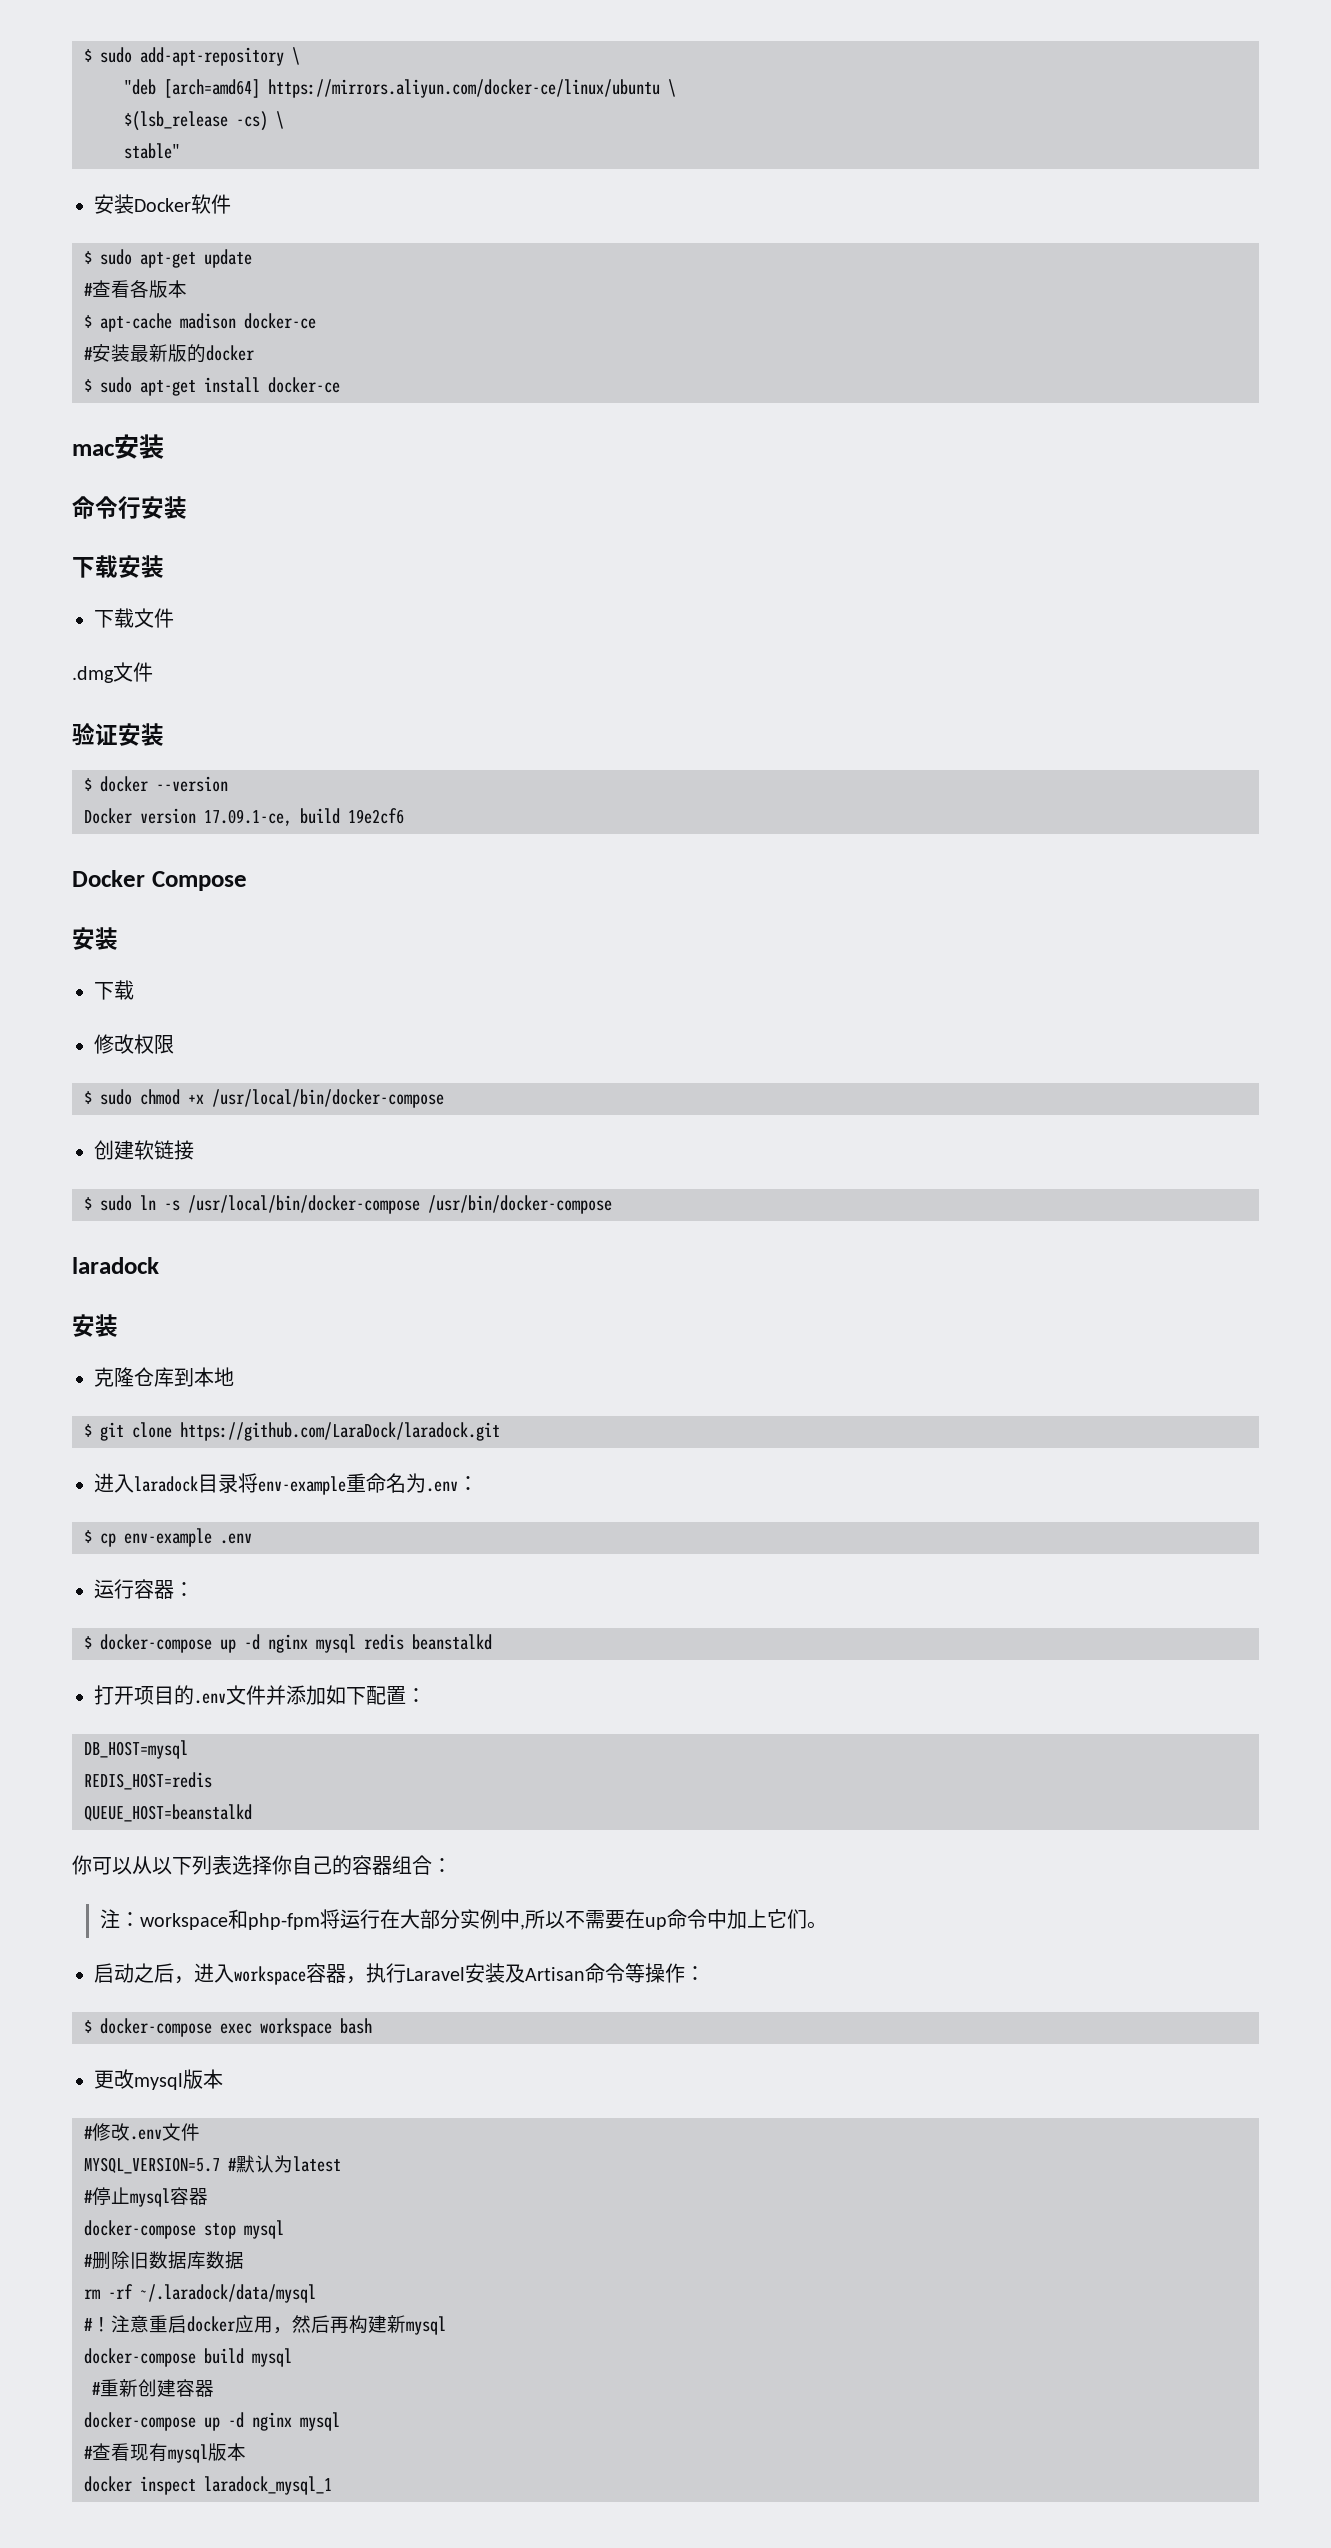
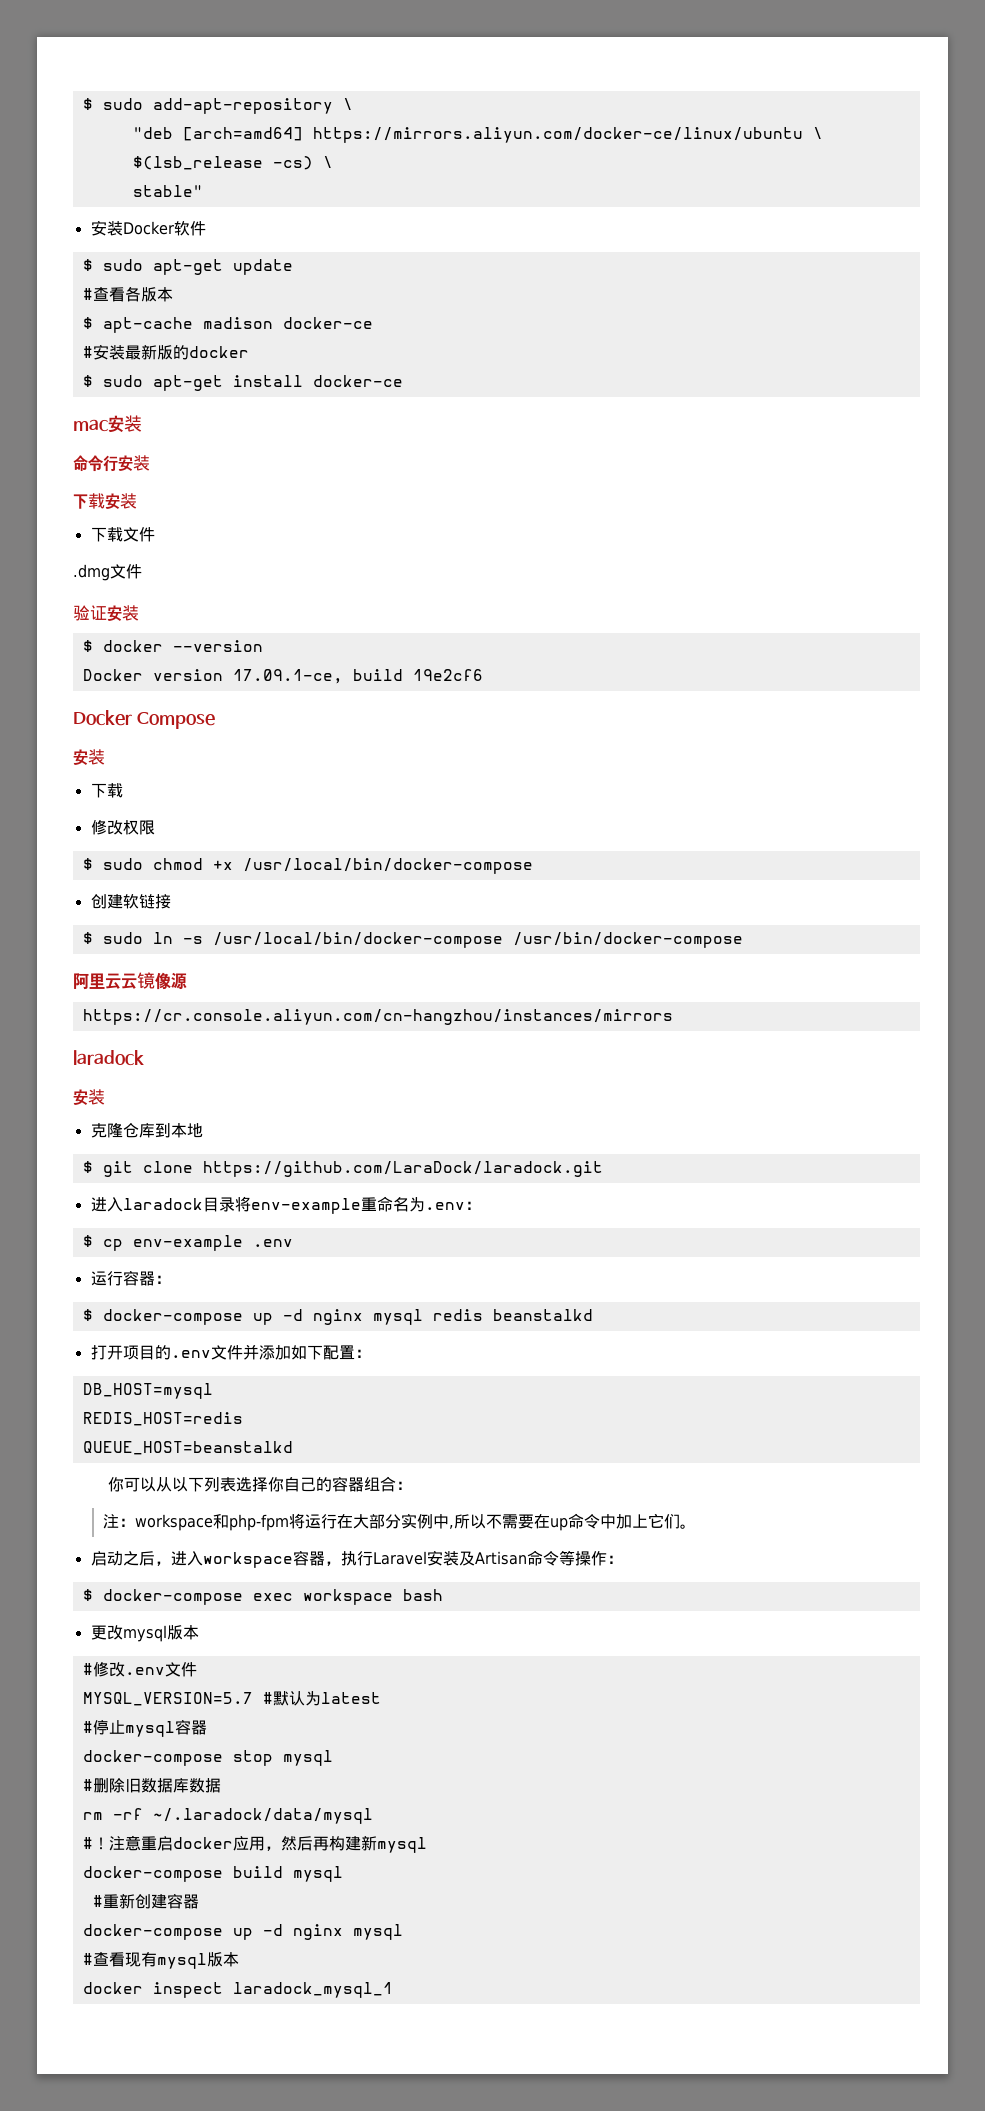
+ 阿里云云镜像源
+ https://cr.console.aliyun.com/cn-hangzhou/instances/mirrors

